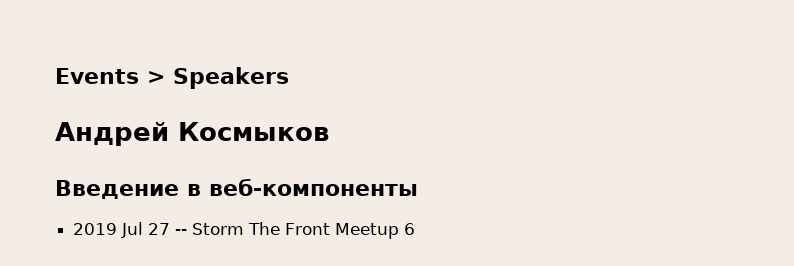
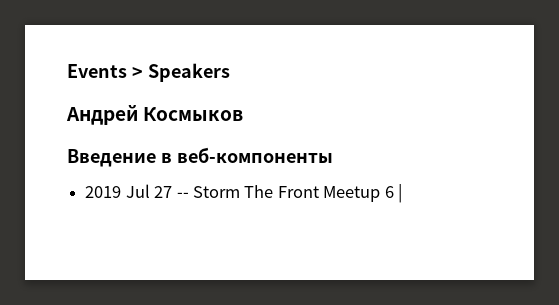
- 2019 Jul 27 -- Storm The Front Meetup 6
+ 2019 Jul 27 -- Storm The Front Meetup 6 |

